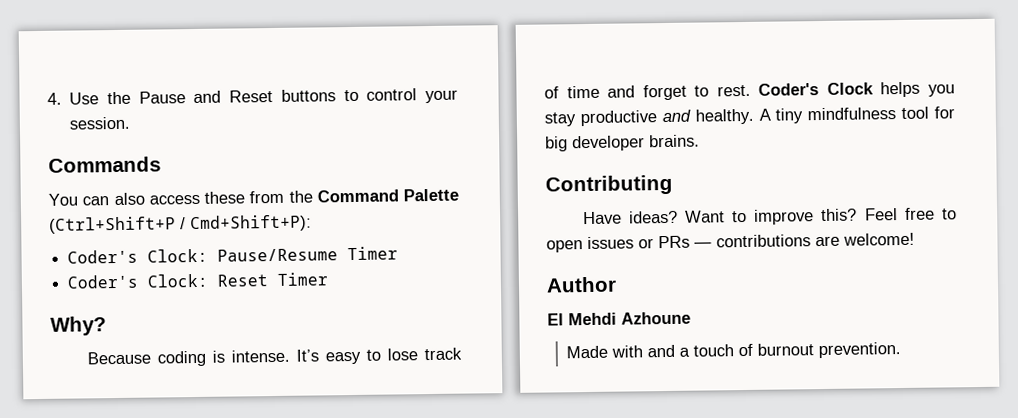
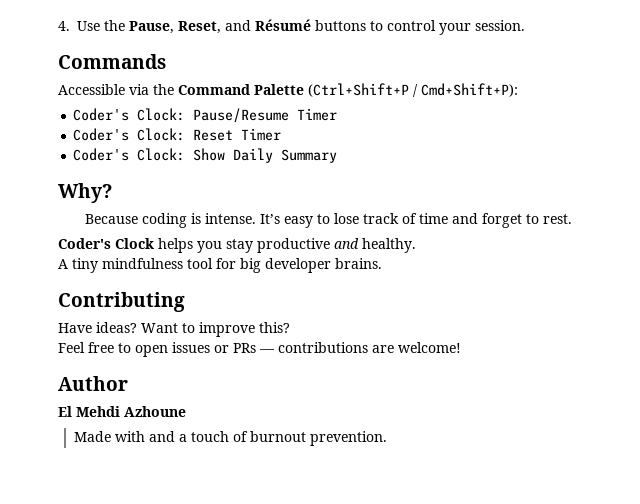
- 4. Use the Pause and Reset buttons to control your session.
+ 4. Use the Pause, Reset, and Résumé buttons to control your session.
- You can also access these from the Command Palette (Ctrl+Shift+P / Cmd+Shift+P):
+ Accessible via the Command Palette (Ctrl+Shift+P / Cmd+Shift+P):
+ Coder's Clock: Show Daily Summary
- It’s easy to lose track of time and forget to rest. Coder's Clock helps you stay productive and healthy. A tiny mindfulness tool for big developer brains.
+ It’s easy to lose track of time and forget to rest.
+ Coder's Clock helps you stay productive and healthy.
+ A tiny mindfulness tool for big developer brains.
- Want to improve this? Feel free to open issues or PRs — contributions are welcome!
+ Want to improve this?
+ Feel free to open issues or PRs — contributions are welcome!

